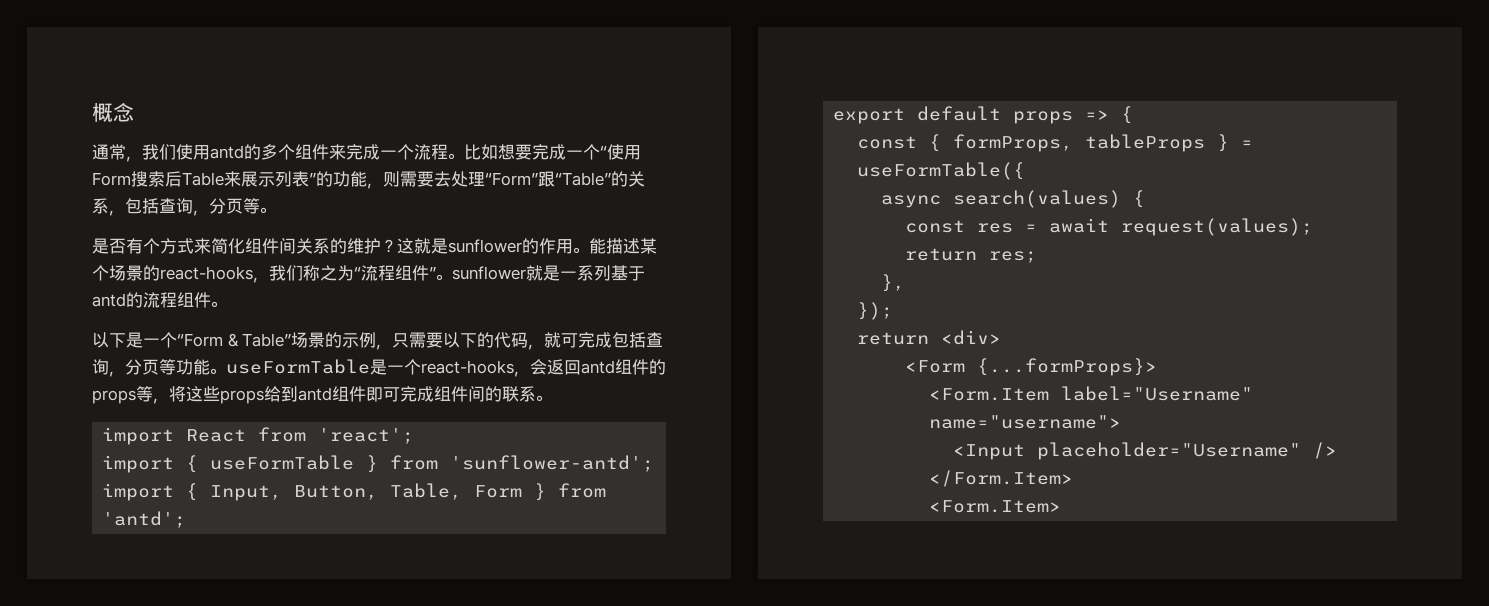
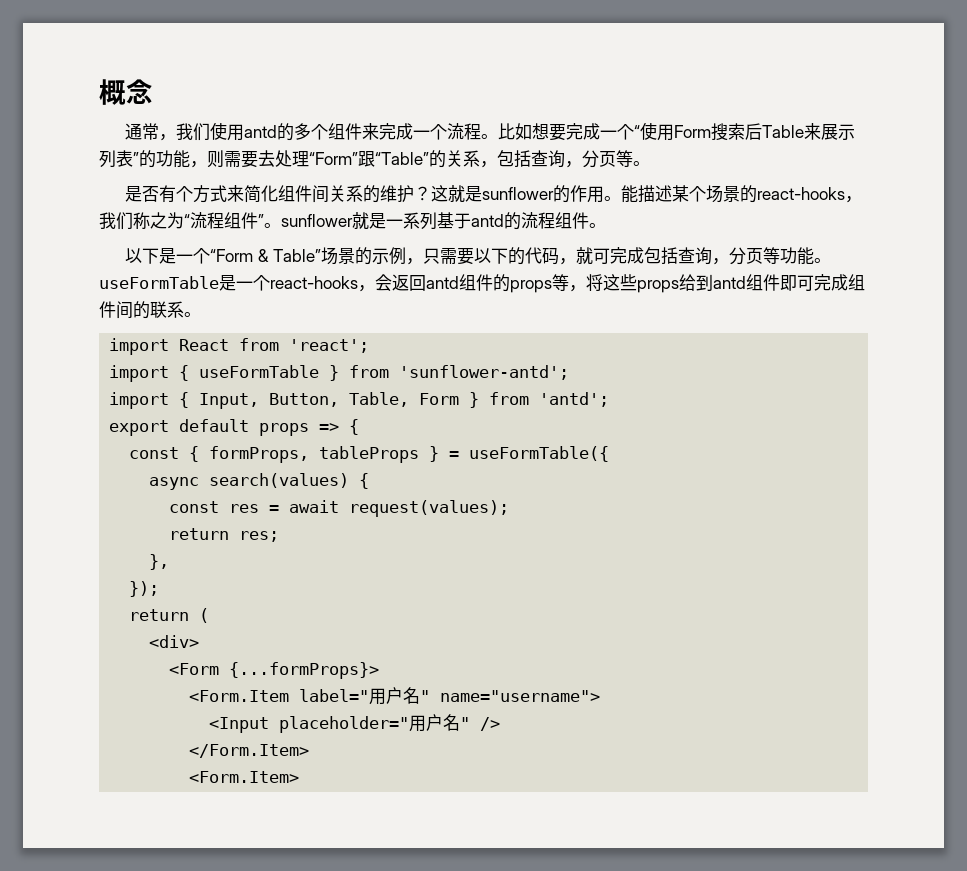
- return <div>
+ return (
+ <div>
- <Form.Item label="Username" name="username">
+ <Form.Item label="用户名" name="username">
- <Input placeholder="Username" />
+ <Input placeholder="用户名" />

